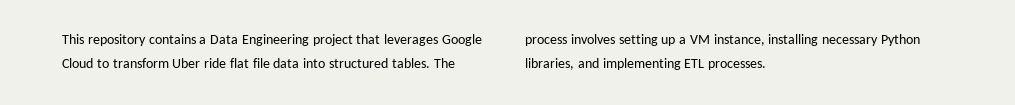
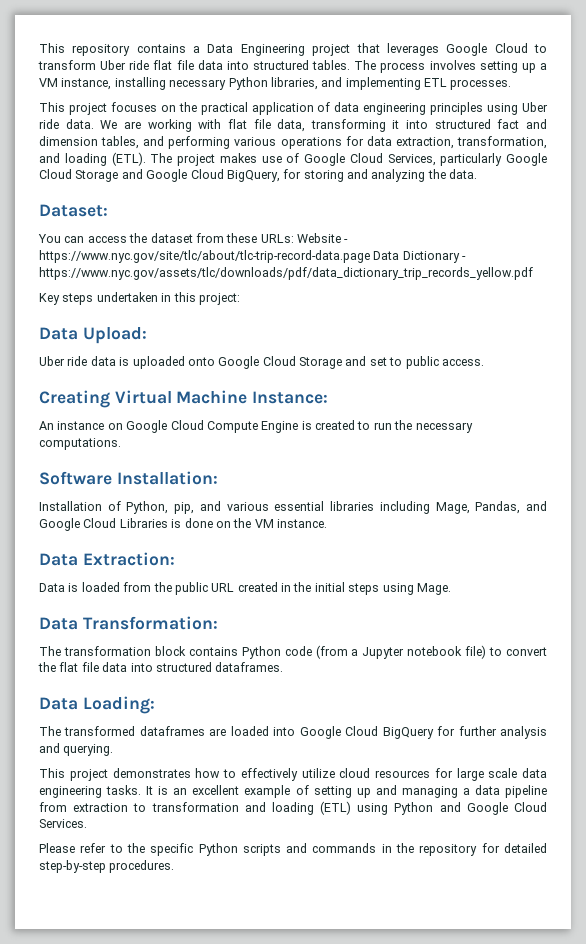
+ This project focuses on the practical application of data engineering principles using Uber ride data. We are working with flat file data, transforming it into structured fact and dimension tables, and performing various operations for data extraction, transformation, and loading (ETL). The project makes use of Google Cloud Services, particularly Google Cloud Storage and Google Cloud BigQuery, for storing and analyzing the data.
+ Dataset:
+ You can access the dataset from these URLs: Website - https://www.nyc.gov/site/tlc/about/tlc-trip-record-data.page Data Dictionary - https://www.nyc.gov/assets/tlc/downloads/pdf/data_dictionary_trip_records_yellow.pdf
+ Key steps undertaken in this project:
+ Data Upload:
+ Uber ride data is uploaded onto Google Cloud Storage and set to public access.
+ Creating Virtual Machine Instance:
+ An instance on Google Cloud Compute Engine is created to run the necessary computations.
+ Software Installation:
+ Installation of Python, pip, and various essential libraries including Mage, Pandas, and Google Cloud Libraries is done on the VM instance.
+ Data Extraction:
+ Data is loaded from the public URL created in the initial steps using Mage.
+ Data Transformation:
+ The transformation block contains Python code (from a Jupyter notebook file) to convert the flat file data into structured dataframes.
+ Data Loading:
+ The transformed dataframes are loaded into Google Cloud BigQuery for further analysis and querying.
+ This project demonstrates how to effectively utilize cloud resources for large scale data engineering tasks. It is an excellent example of setting up and managing a data pipeline from extraction to transformation and loading (ETL) using Python and Google Cloud Services.
+ Please refer to the specific Python scripts and commands in the repository for detailed step-by-step procedures.

